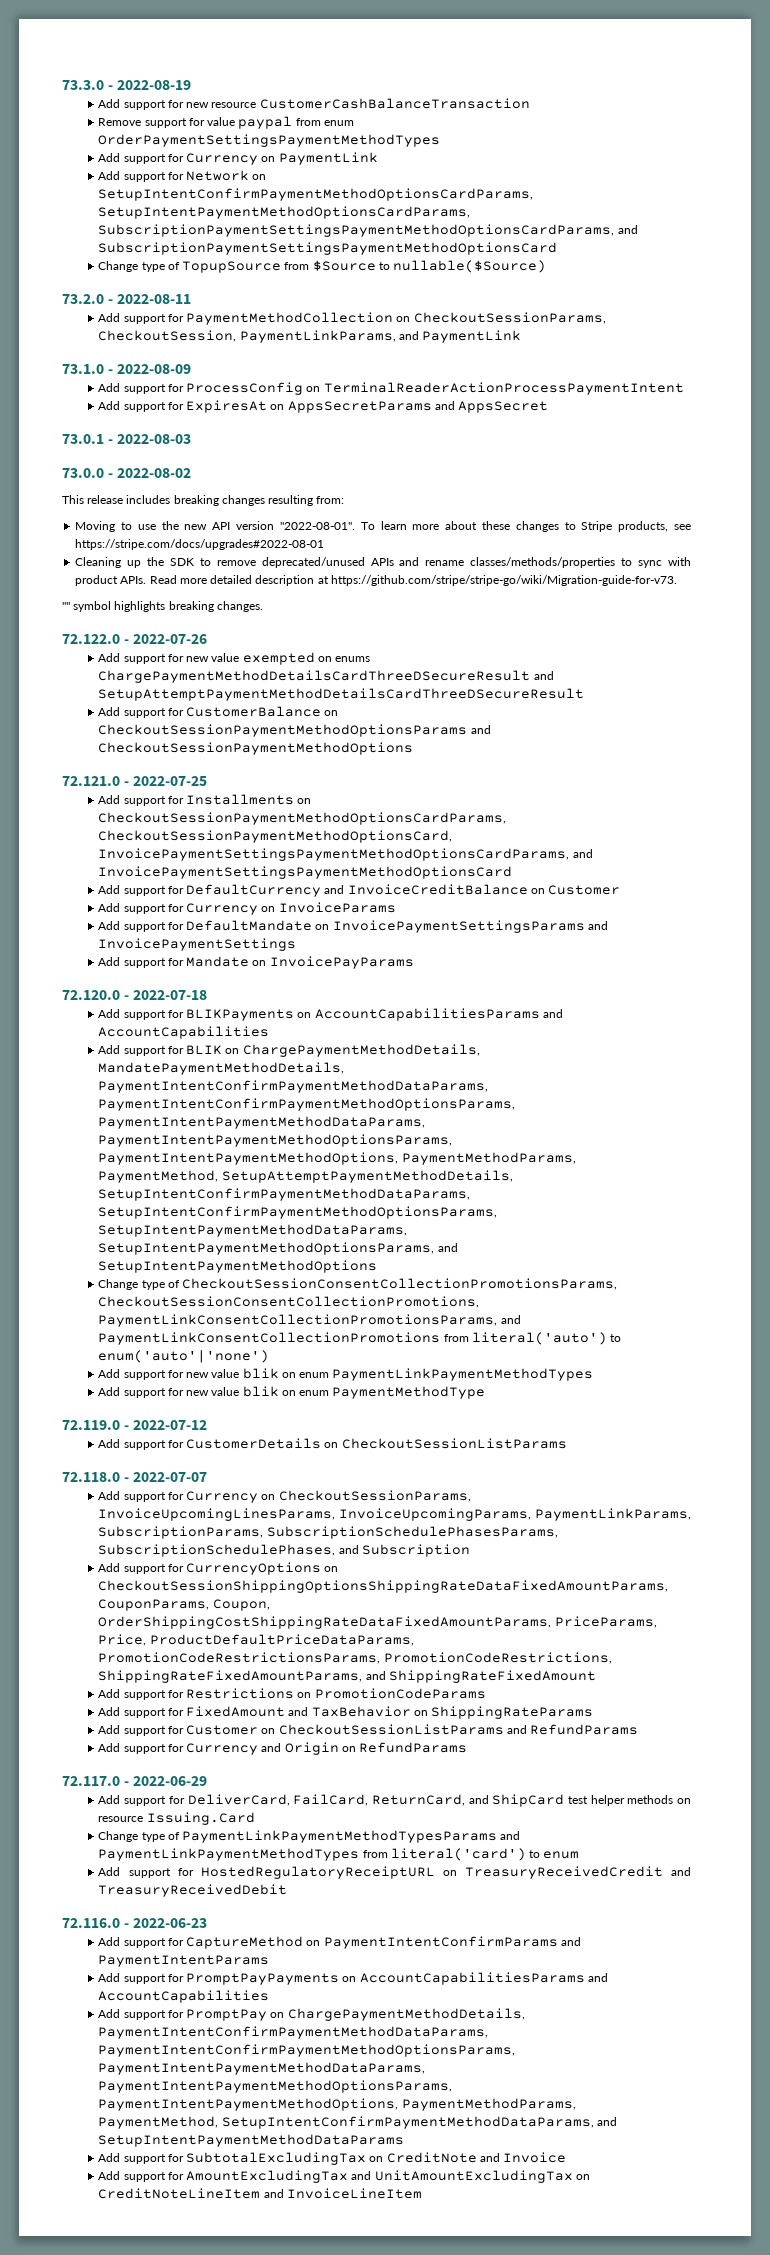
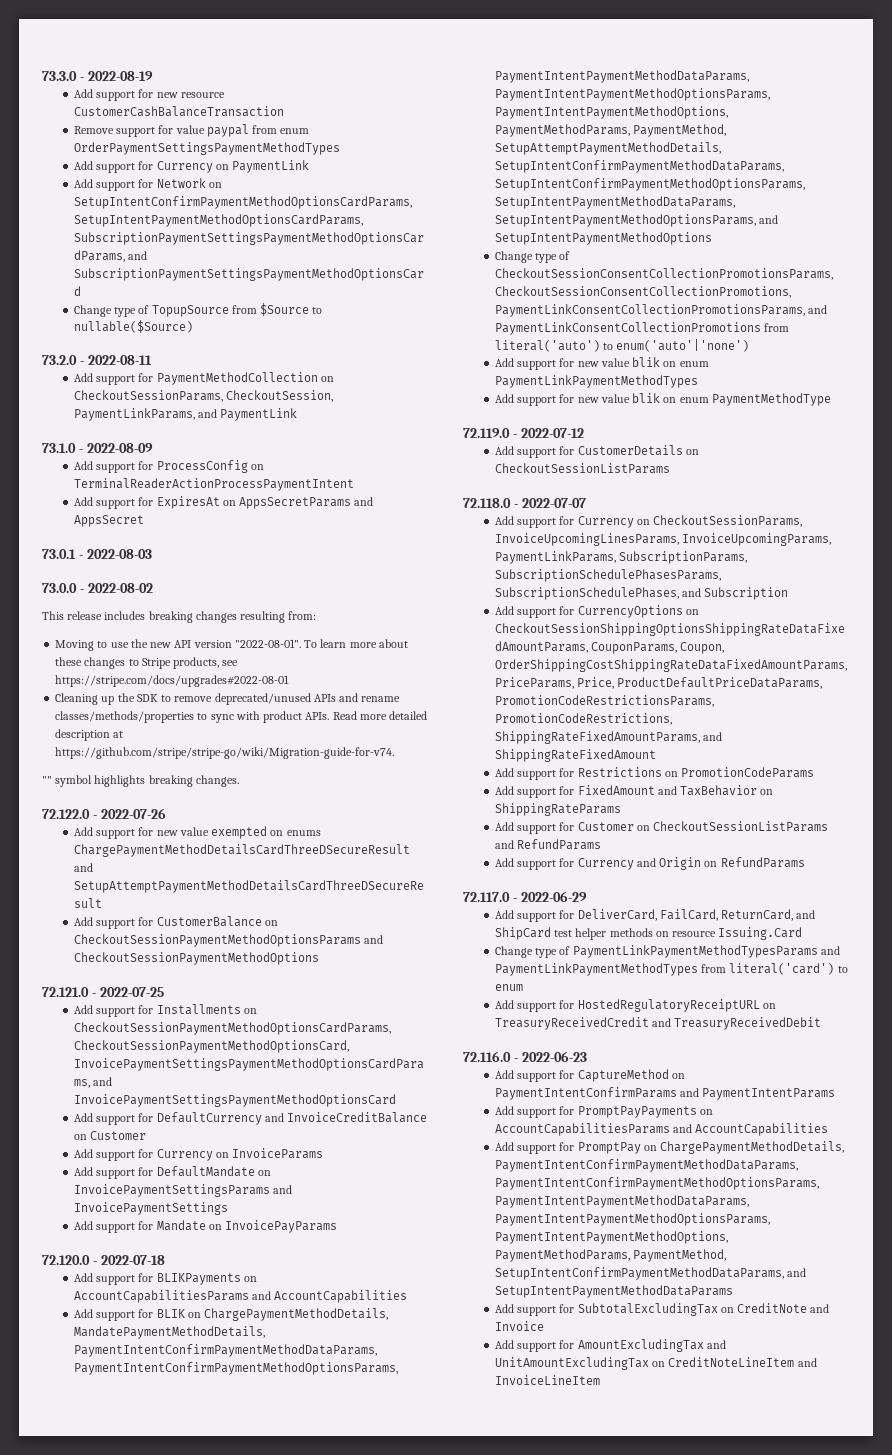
- Read more detailed description at https://github.com/stripe/stripe-go/wiki/Migration-guide-for-v73.
+ Read more detailed description at https://github.com/stripe/stripe-go/wiki/Migration-guide-for-v74.

